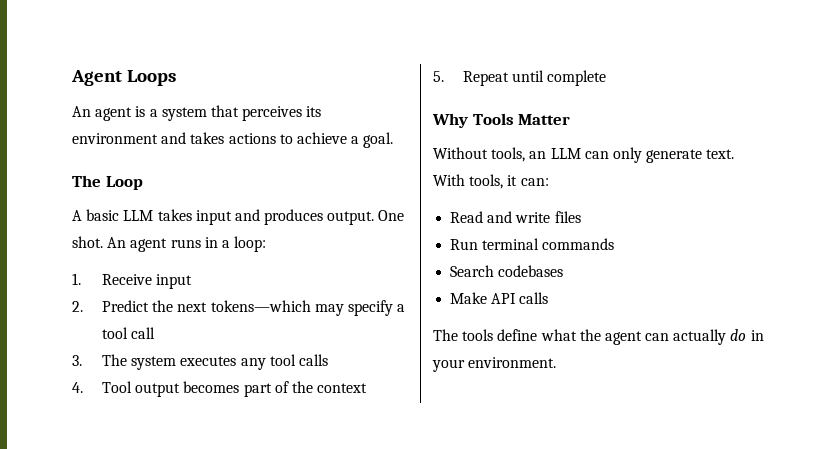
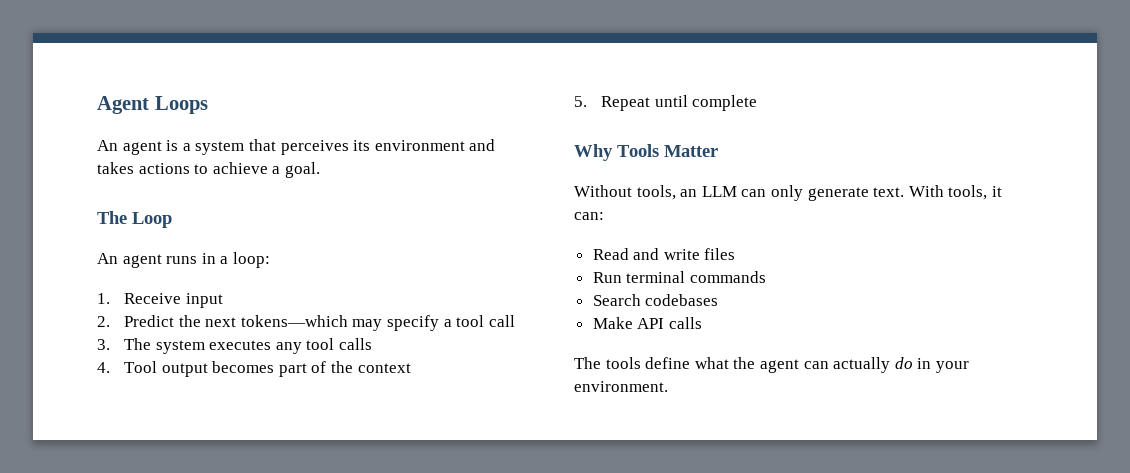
- A basic LLM takes input and produces output. One shot.

